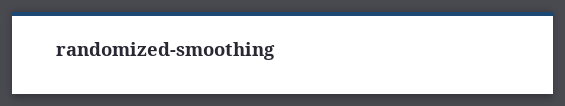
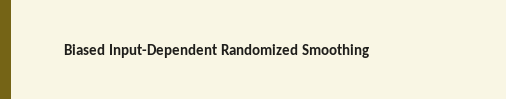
- randomized-smoothing
+ Biased Input-Dependent Randomized Smoothing

